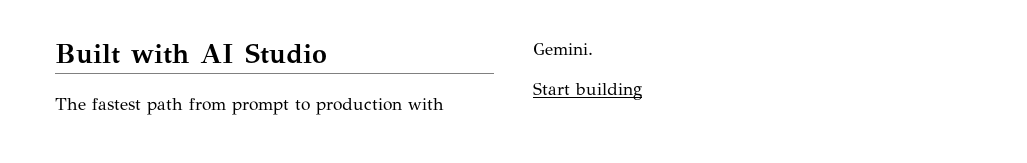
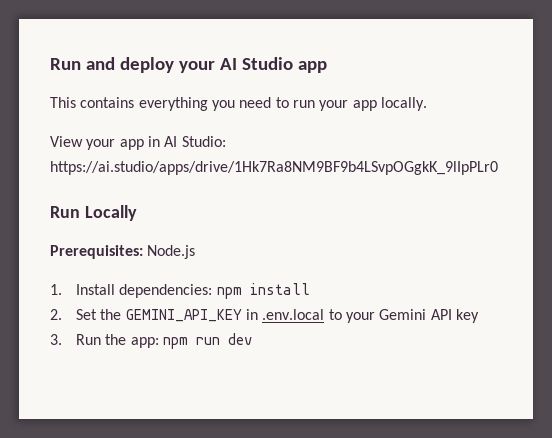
- Built with AI Studio
- The fastest path from prompt to production with Gemini.
- Start building
+ Run and deploy your AI Studio app
+ This contains everything you need to run your app locally.
+ View your app in AI Studio: https://ai.studio/apps/drive/1Hk7Ra8NM9BF9b4LSvpOGgkK_9lIpPLr0
+ Run Locally
+ Prerequisites: Node.js
+ 1. Install dependencies: npm install
+ 2. Set the GEMINI_API_KEY in .env.local to your Gemini API key
+ 3. Run the app: npm run dev

